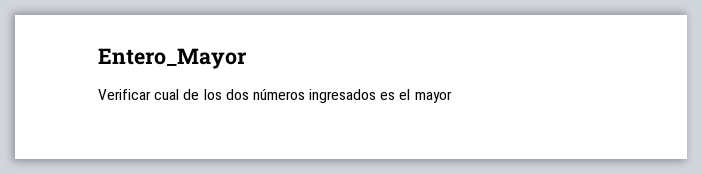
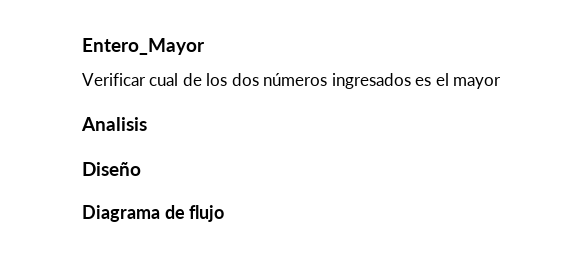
+ Analisis
+ Diseño
+ Diagrama de flujo

